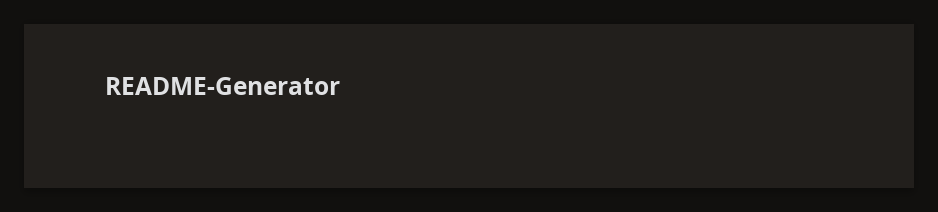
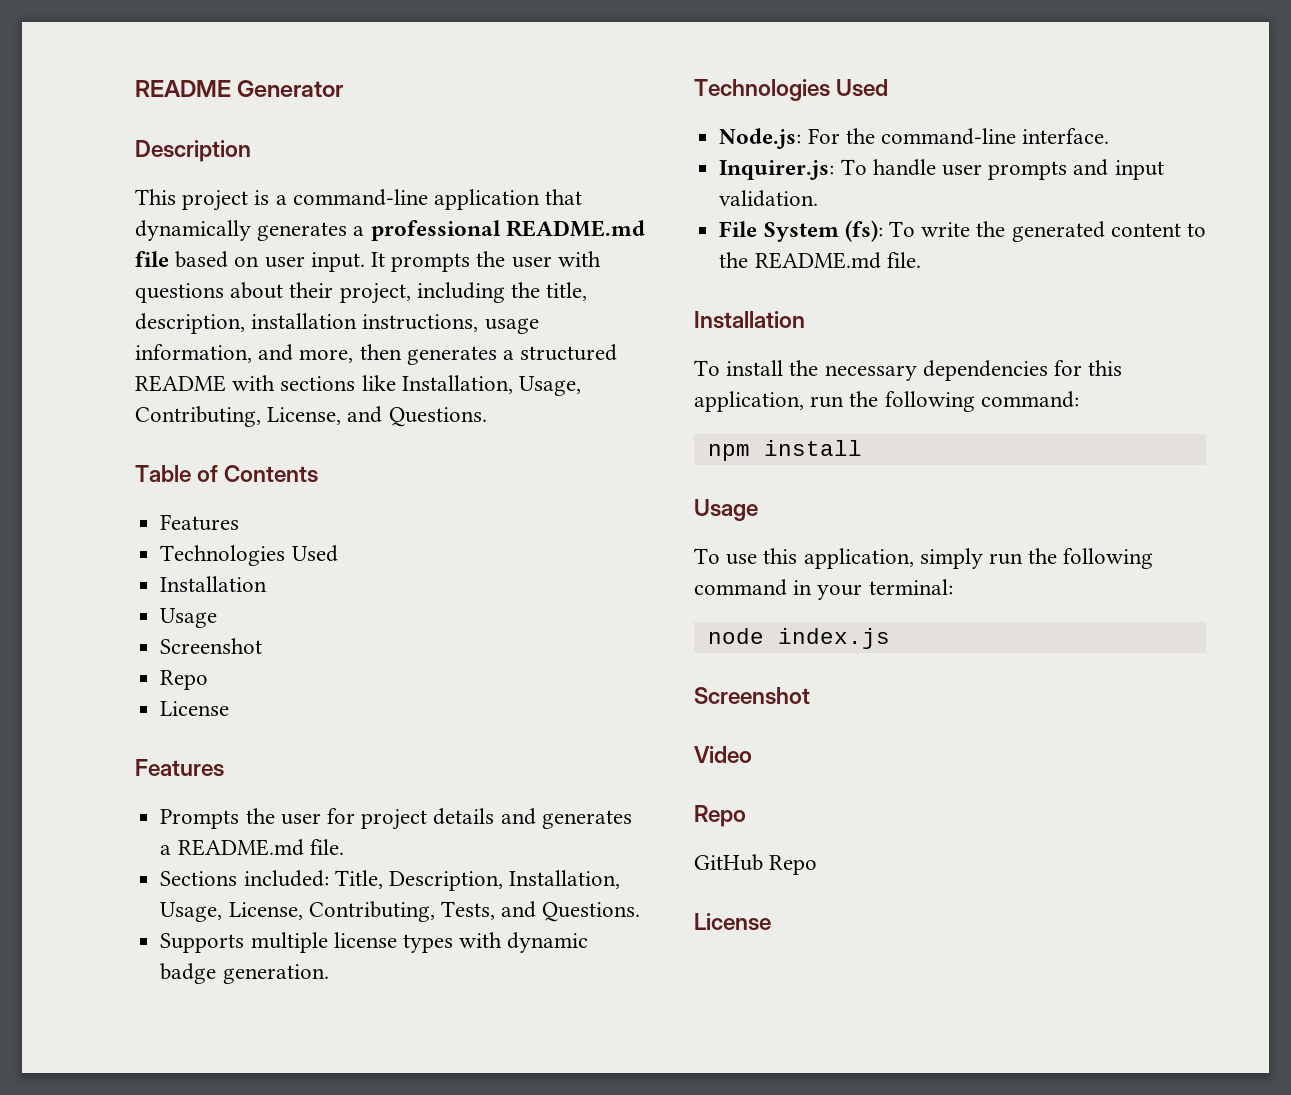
- README-Generator
+ README Generator
+ Description
+ This project is a command-line application that dynamically generates a professional README.md file based on user input. It prompts the user with questions about their project, including the title, description, installation instructions, usage information, and more, then generates a structured README with sections like Installation, Usage, Contributing, License, and Questions.
+ Table of Contents
+ Features
+ Technologies Used
+ Installation
+ Usage
+ Screenshot
+ Repo
+ License
+ Features
+ Prompts the user for project details and generates a README.md file.
+ Sections included: Title, Description, Installation, Usage, License, Contributing, Tests, and Questions.
+ Supports multiple license types with dynamic badge generation.
+ Technologies Used
+ Node.js: For the command-line interface.
+ Inquirer.js: To handle user prompts and input validation.
+ File System (fs): To write the generated content to the README.md file.
+ Installation
+ To install the necessary dependencies for this application, run the following command:
+ npm install
+ Usage
+ To use this application, simply run the following command in your terminal:
+ node index.js
+ Screenshot
+ Video
+ Repo
+ GitHub Repo
+ License

